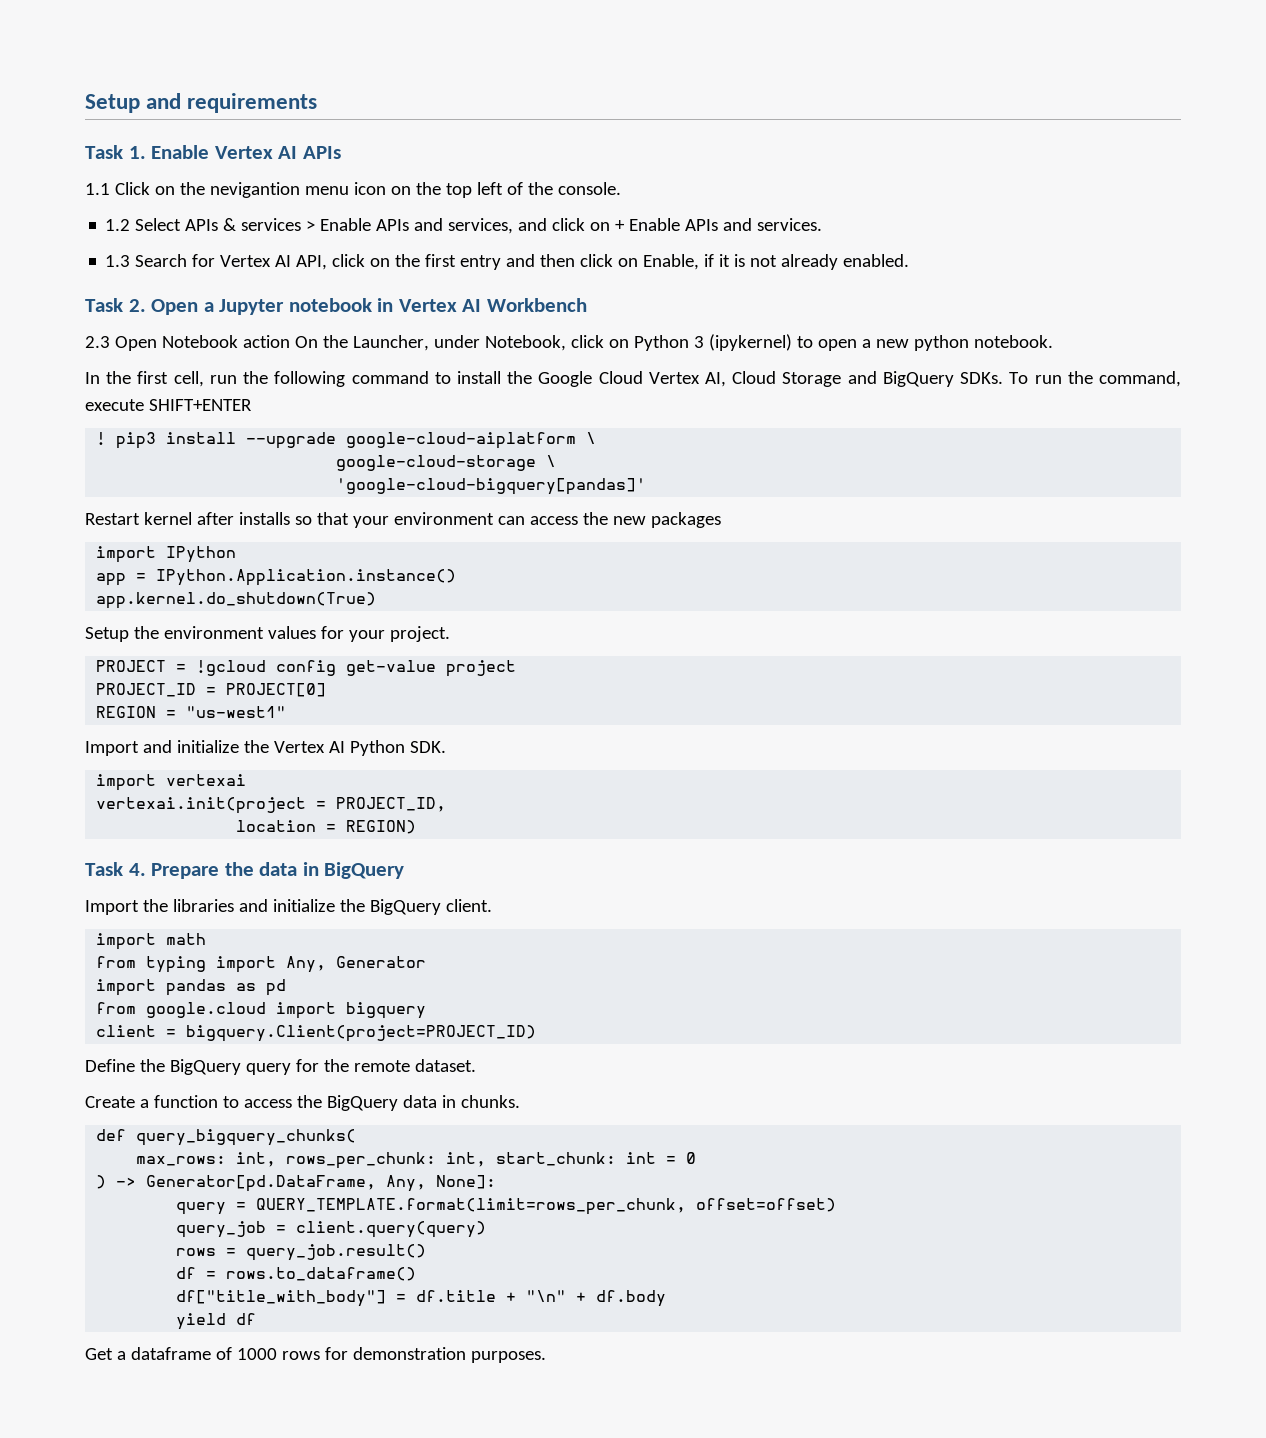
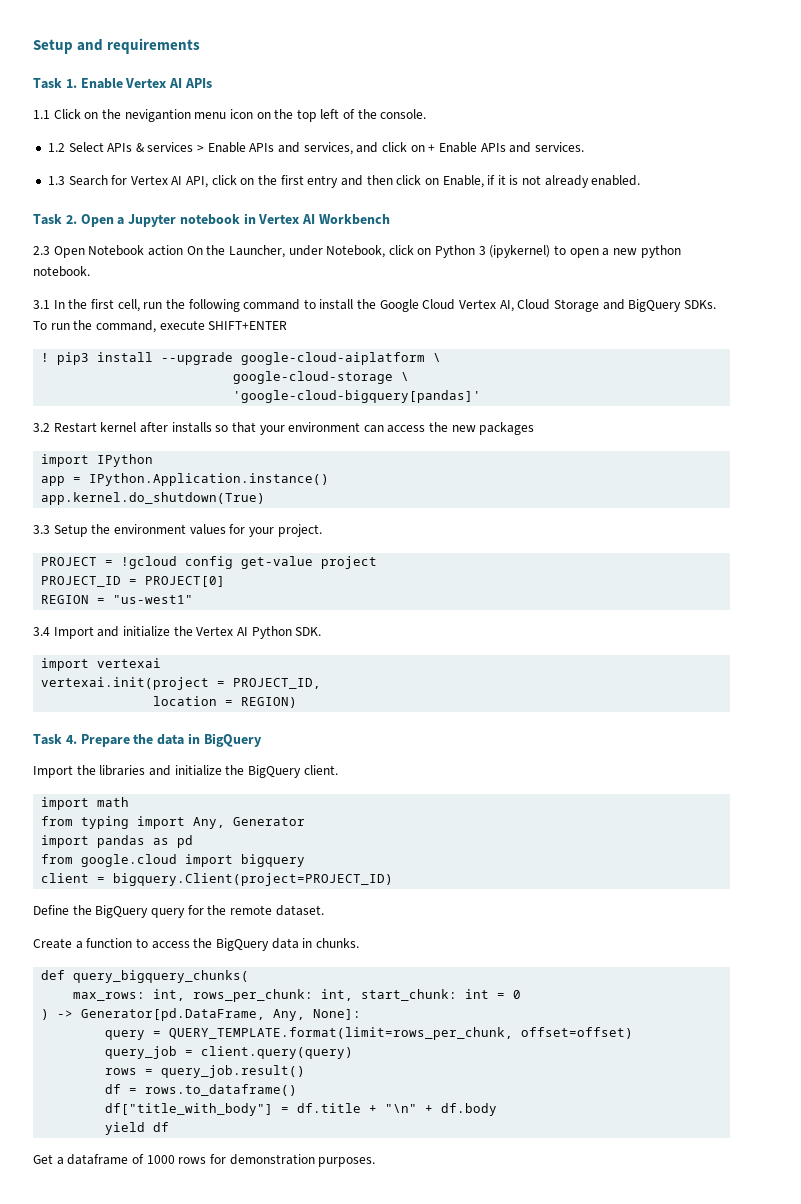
- In the first cell, run the following command to install the Google Cloud Vertex AI, Cloud Storage and BigQuery SDKs.
+ 3.1 In the first cell, run the following command to install the Google Cloud Vertex AI, Cloud Storage and BigQuery SDKs.
- Restart kernel after installs so that your environment can access the new packages
+ 3.2 Restart kernel after installs so that your environment can access the new packages
- Setup the environment values for your project.
+ 3.3 Setup the environment values for your project.
- Import and initialize the Vertex AI Python SDK.
+ 3.4 Import and initialize the Vertex AI Python SDK.

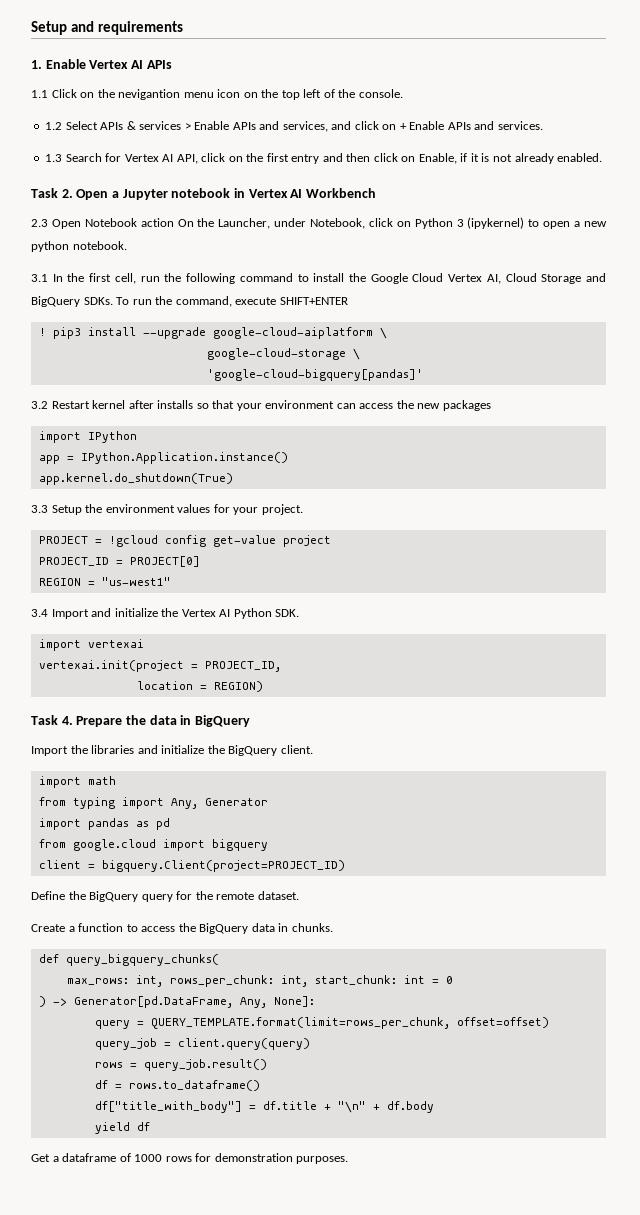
- Task 1. Enable Vertex AI APIs
+ 1. Enable Vertex AI APIs

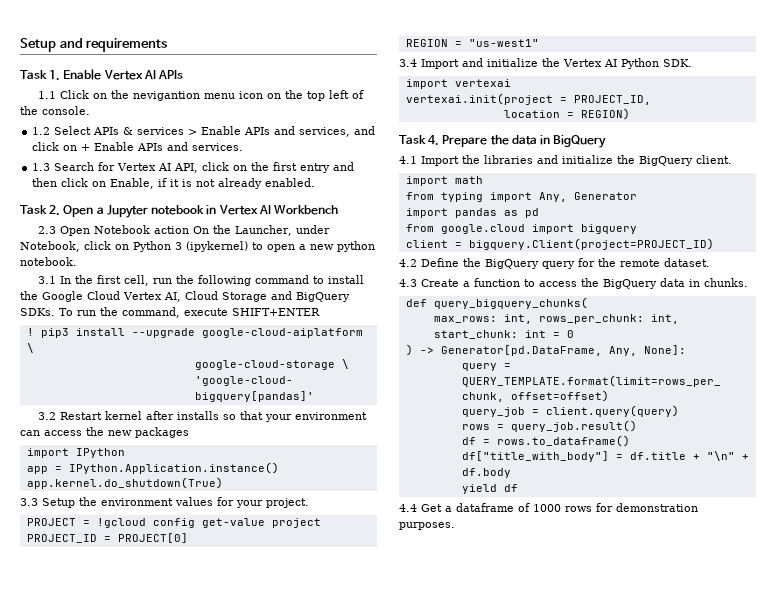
- 1. Enable Vertex AI APIs
+ Task 1. Enable Vertex AI APIs
- Import the libraries and initialize the BigQuery client.
+ 4.1 Import the libraries and initialize the BigQuery client.
- Define the BigQuery query for the remote dataset.
+ 4.2 Define the BigQuery query for the remote dataset.
- Create a function to access the BigQuery data in chunks.
+ 4.3 Create a function to access the BigQuery data in chunks.
- Get a dataframe of 1000 rows for demonstration purposes.
+ 4.4 Get a dataframe of 1000 rows for demonstration purposes.

